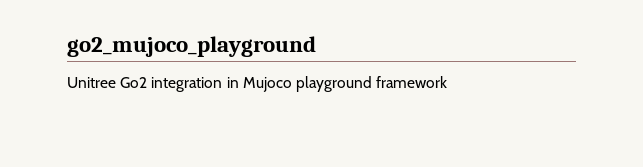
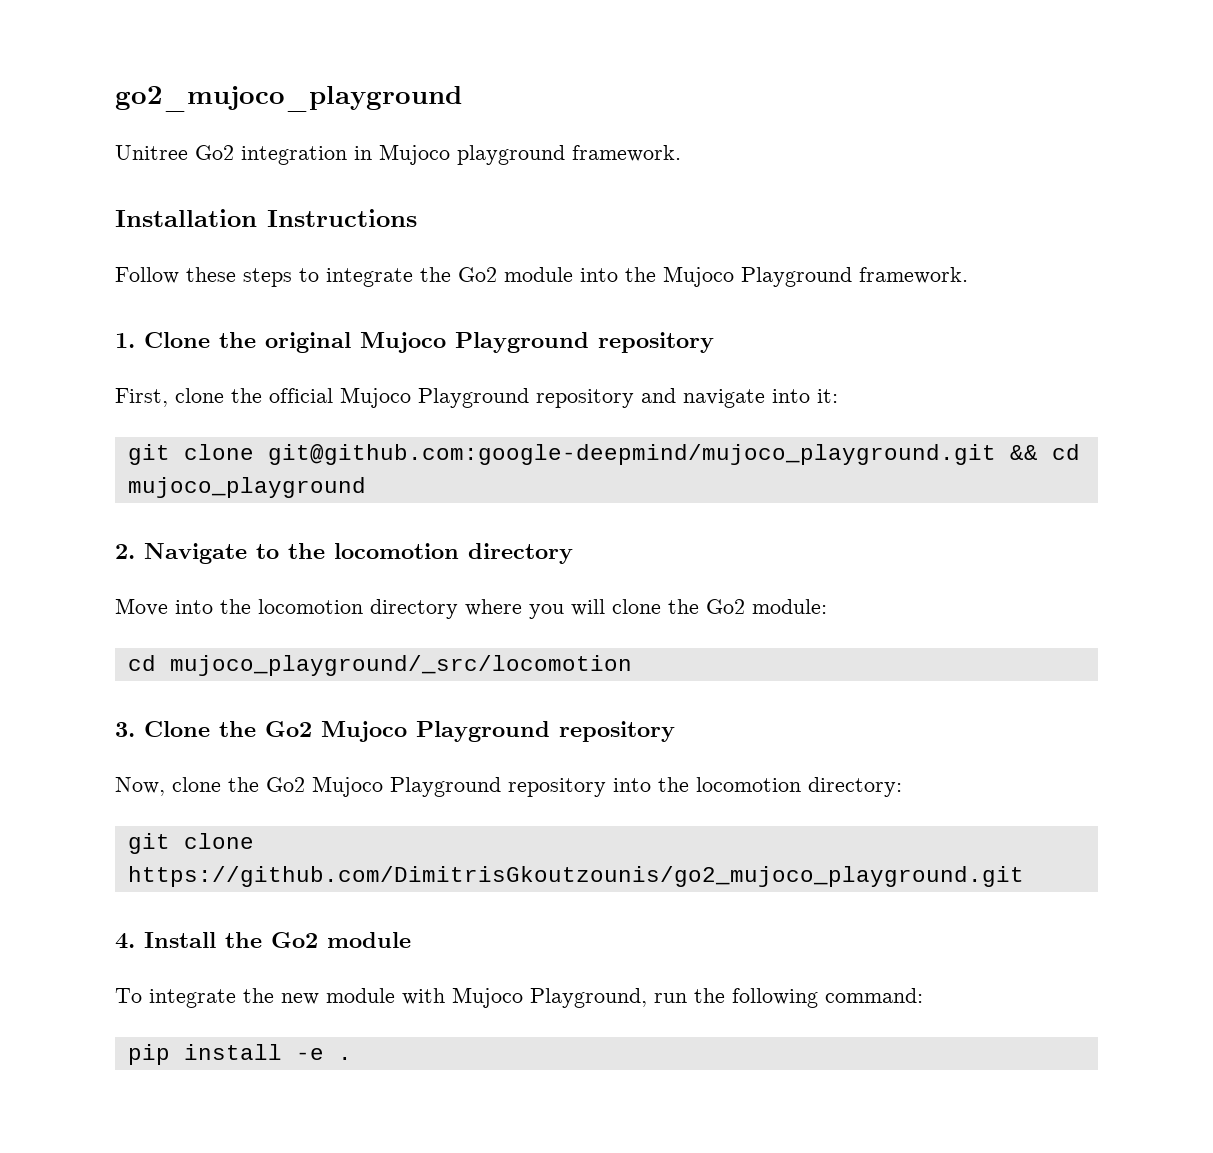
- Unitree Go2 integration in Mujoco playground framework
+ Unitree Go2 integration in Mujoco playground framework.
+ Installation Instructions
+ Follow these steps to integrate the Go2 module into the Mujoco Playground framework.
+ 1. Clone the original Mujoco Playground repository
+ First, clone the official Mujoco Playground repository and navigate into it:
+ git clone git@github.com:google-deepmind/mujoco_playground.git && cd mujoco_playground
+ 2. Navigate to the locomotion directory
+ Move into the locomotion directory where you will clone the Go2 module:
+ cd mujoco_playground/_src/locomotion
+ 3. Clone the Go2 Mujoco Playground repository
+ Now, clone the Go2 Mujoco Playground repository into the locomotion directory:
+ git clone https://github.com/DimitrisGkoutzounis/go2_mujoco_playground.git
+ 4. Install the Go2 module
+ To integrate the new module with Mujoco Playground, run the following command:
+ pip install -e .

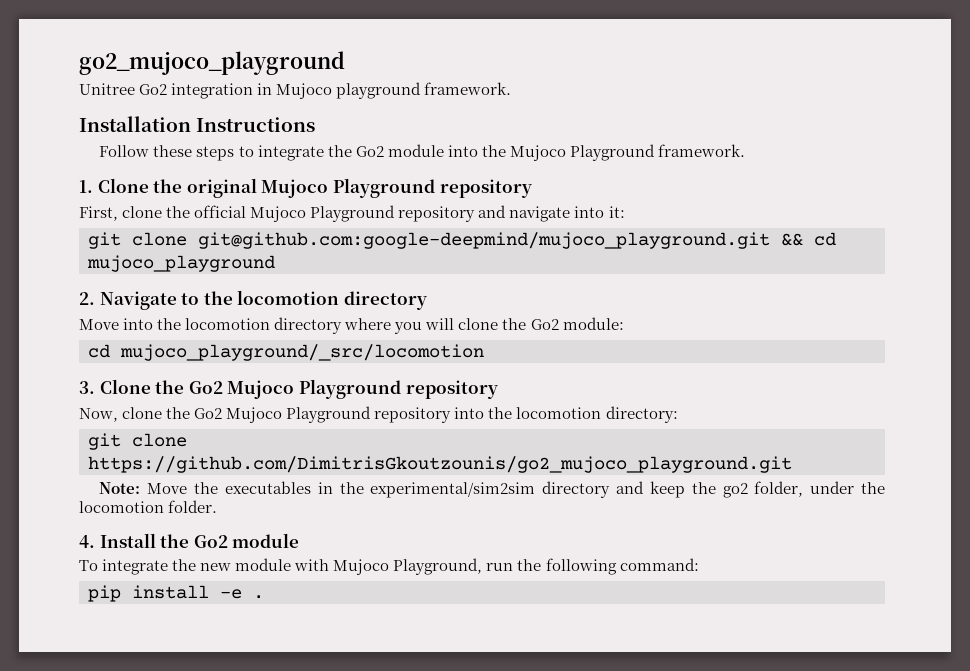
+ Note: Move the executables in the experimental/sim2sim directory and keep the go2 folder, under the locomotion folder.

